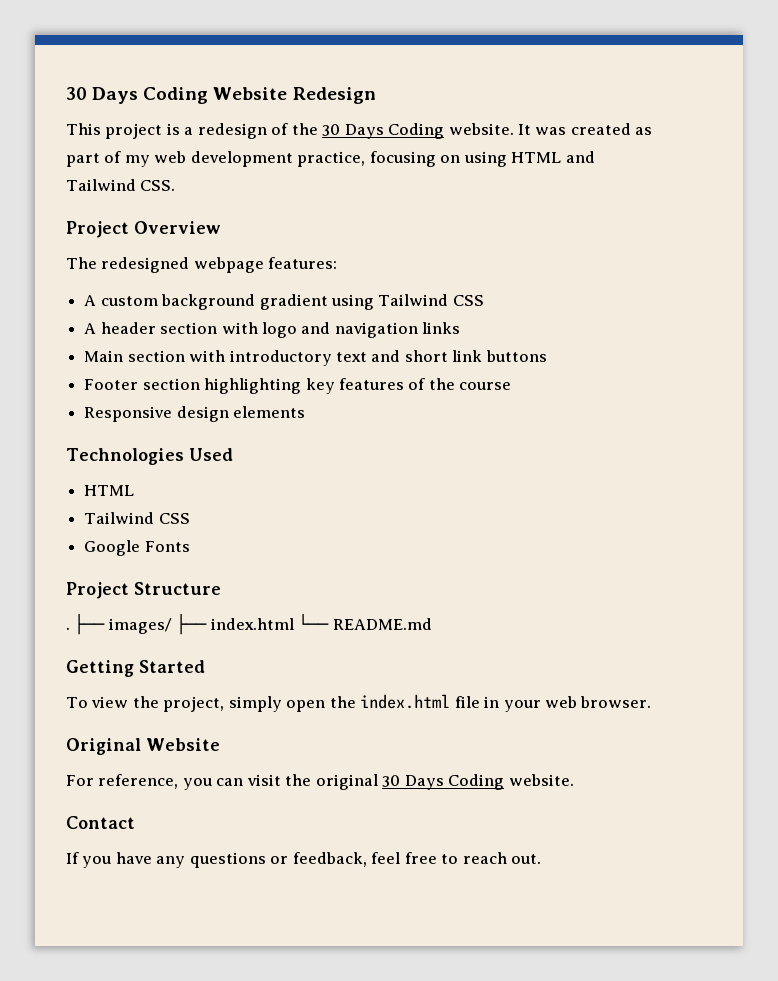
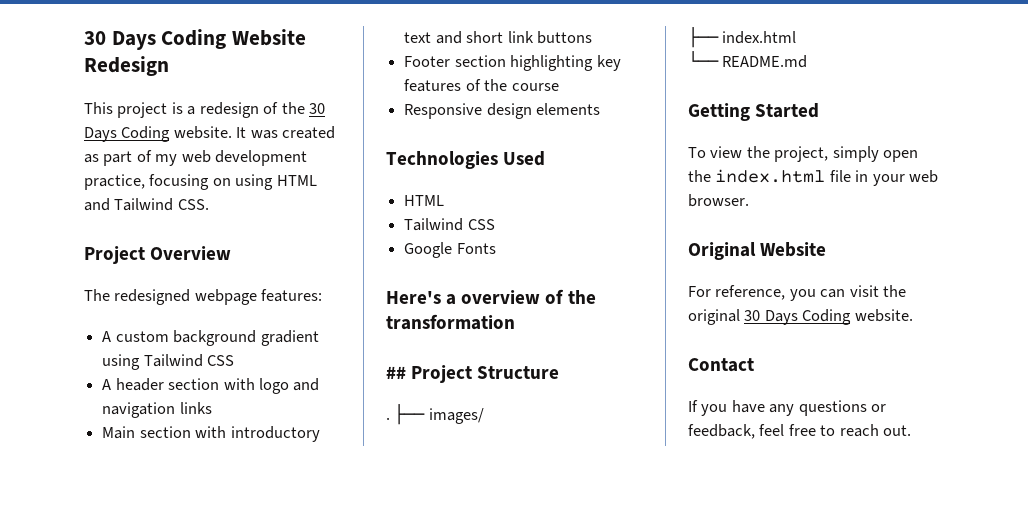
- Project Structure
+ Here's a overview of the transformation
+ ## Project Structure
- ├── images/ ├── index.html └── README.md
+ ├── images/
+ ├── index.html
+ └── README.md

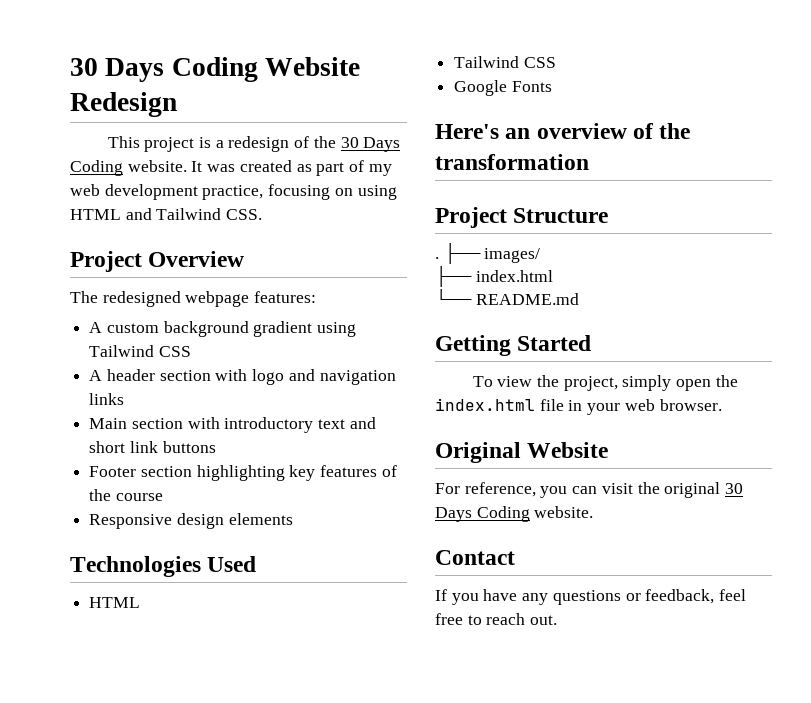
- Here's a overview of the transformation
+ Here's an overview of the transformation
- ## Project Structure
+ Project Structure

